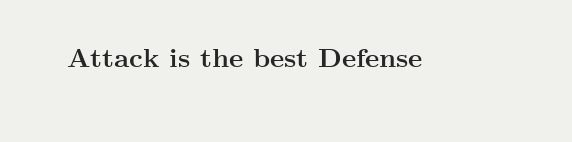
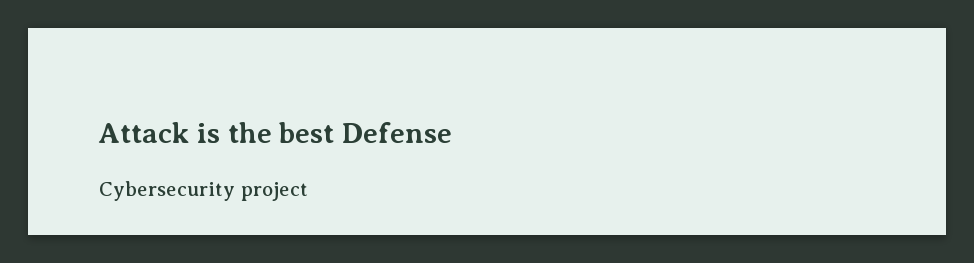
+ Cybersecurity project

